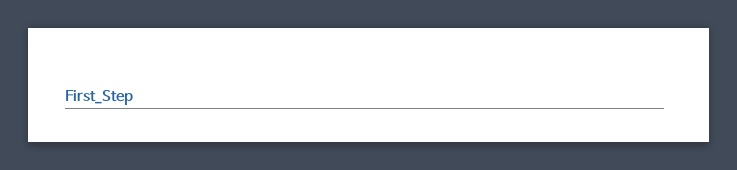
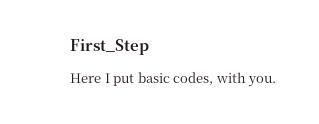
+ Here I put basic codes, with you.

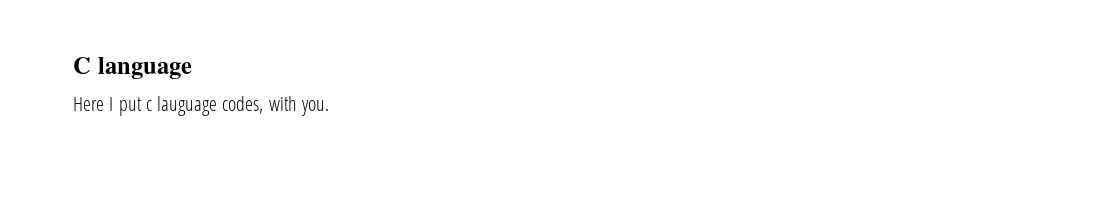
- First_Step
+ C language
- Here I put basic codes, with you.
+ Here I put c lauguage codes, with you.

